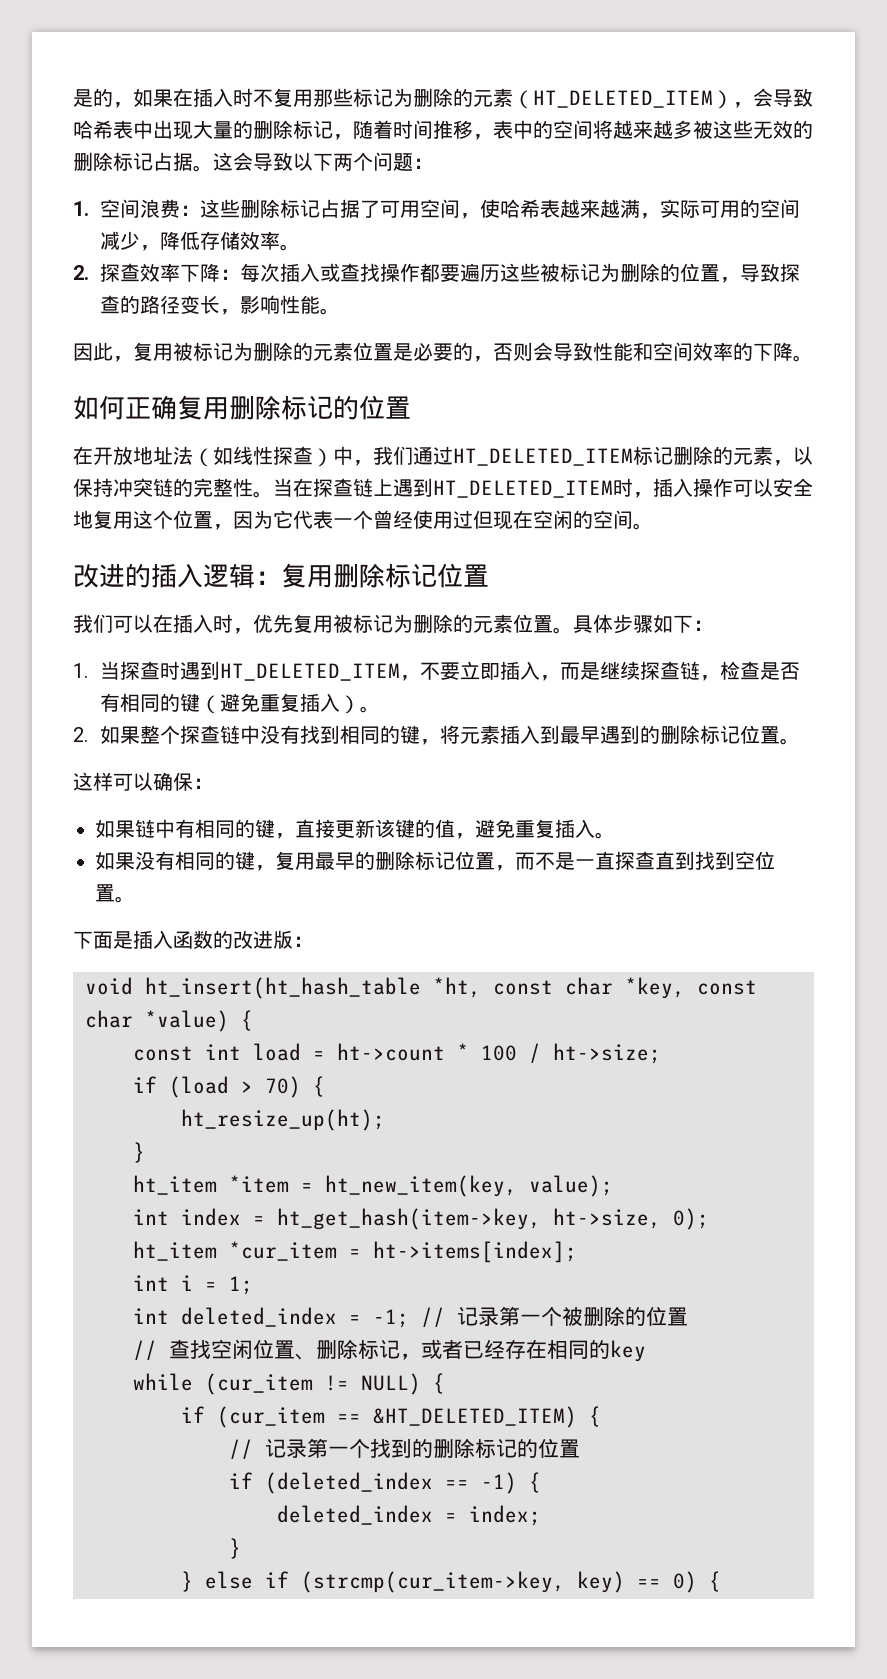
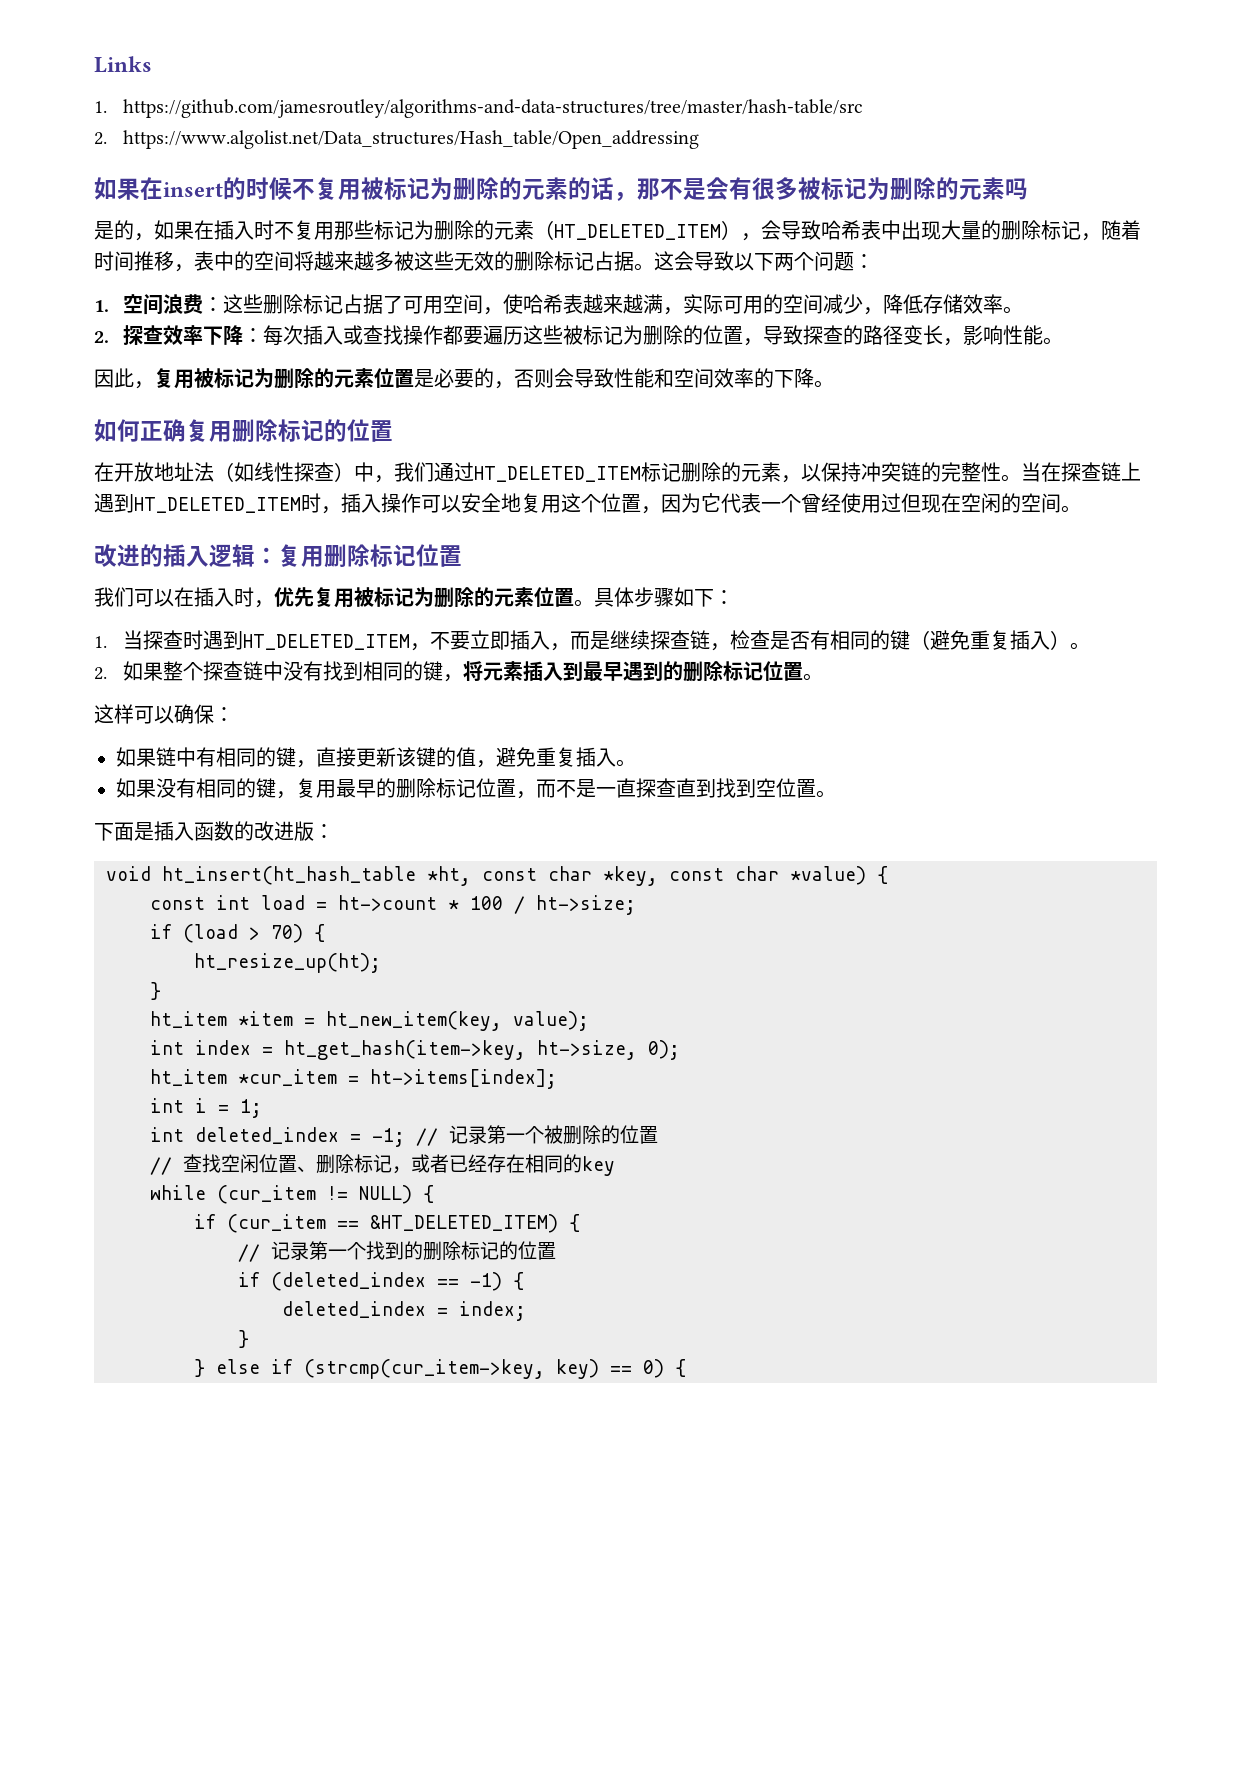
+ Links
+ 1. https://github.com/jamesroutley/algorithms-and-data-structures/tree/master/hash-table/src
+ 2. https://www.algolist.net/Data_structures/Hash_table/Open_addressing
+ 如果在insert的时候不复用被标记为删除的元素的话，那不是会有很多被标记为删除的元素吗

